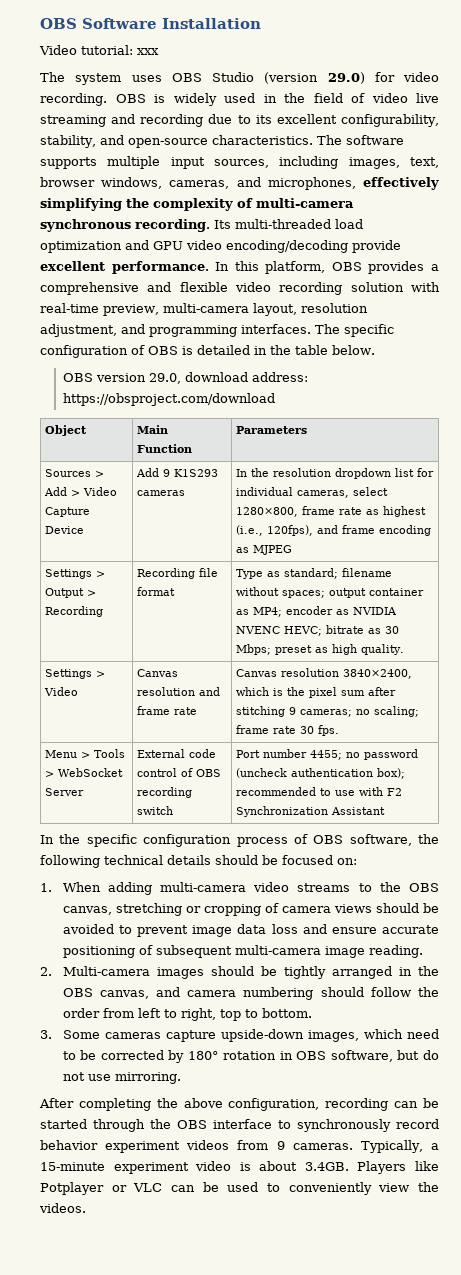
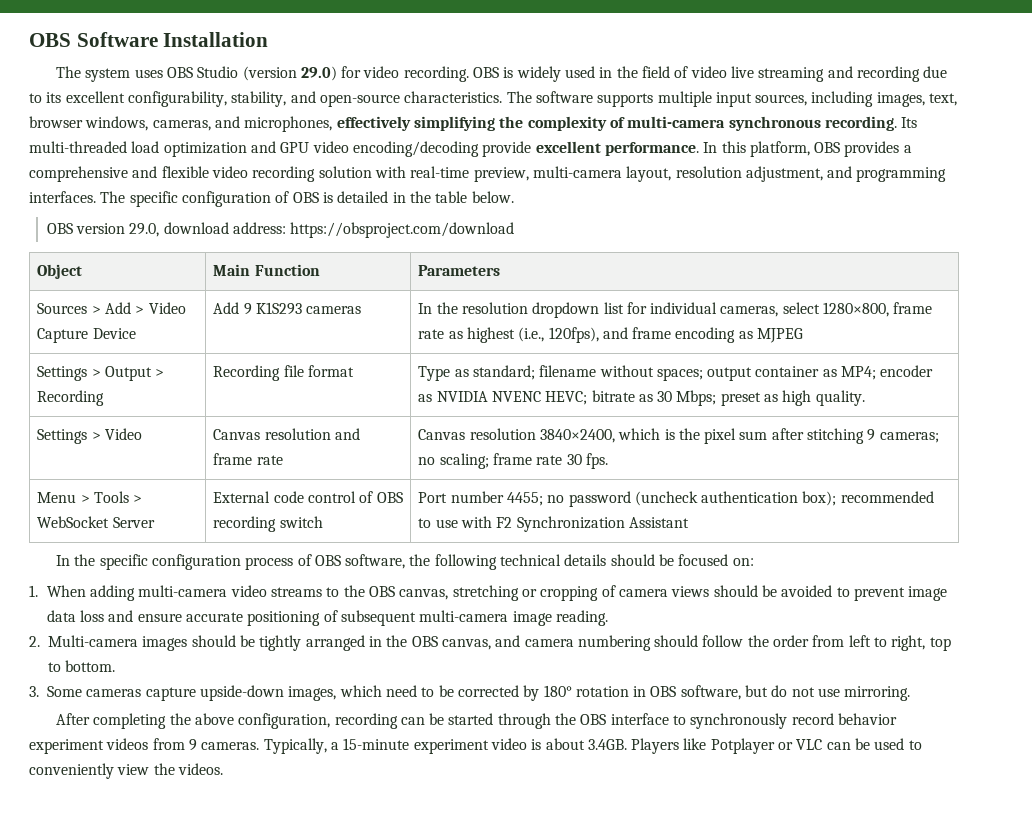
- Video tutorial: xxx

